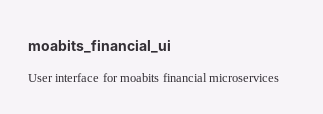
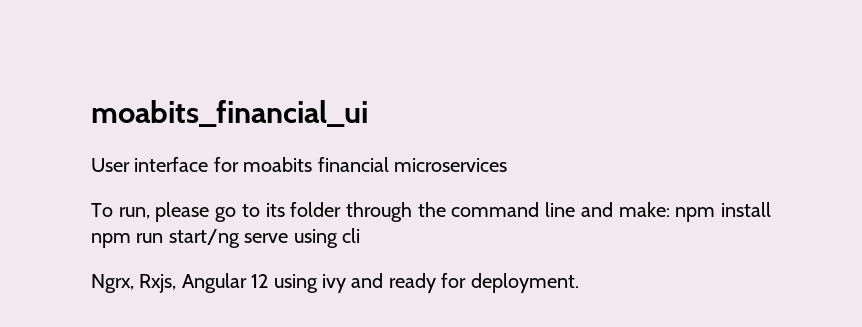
+ To run, please go to its folder through the command line and make: npm install npm run start/ng serve using cli
+ Ngrx, Rxjs, Angular 12 using ivy and ready for deployment.

